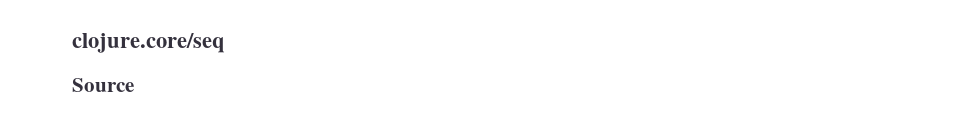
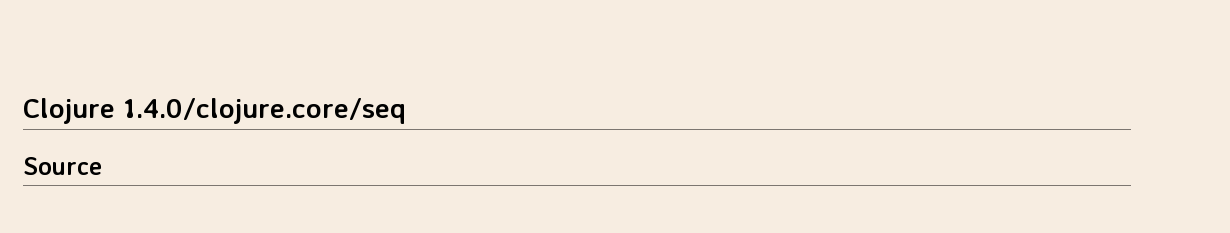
- clojure.core/seq
+ Clojure 1.4.0/clojure.core/seq

